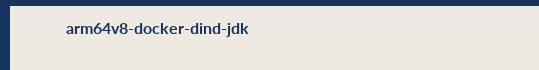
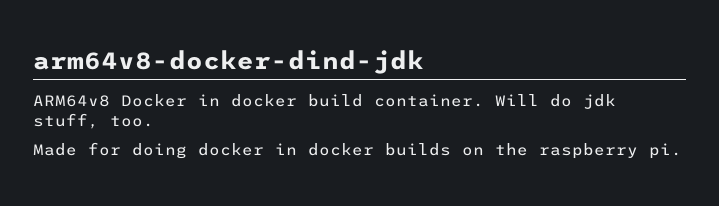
+ ARM64v8 Docker in docker build container. Will do jdk stuff, too.
+ Made for doing docker in docker builds on the raspberry pi.

